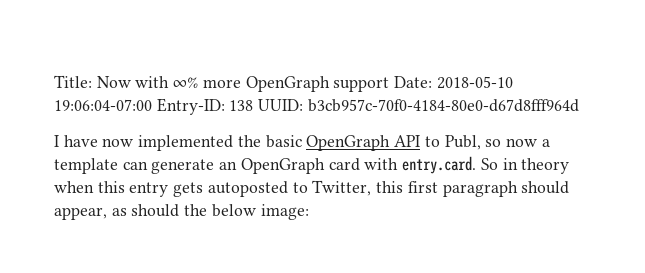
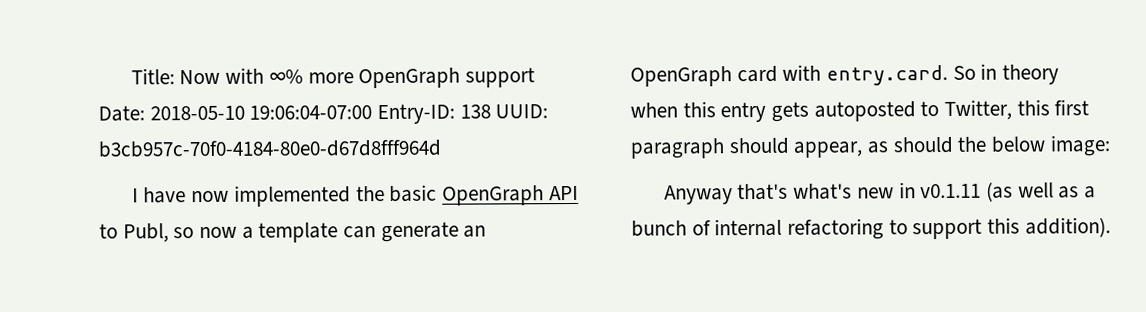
+ Anyway that's what's new in v0.1.11 (as well as a bunch of internal refactoring to support this addition).

